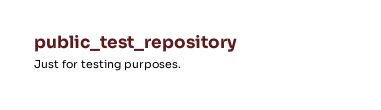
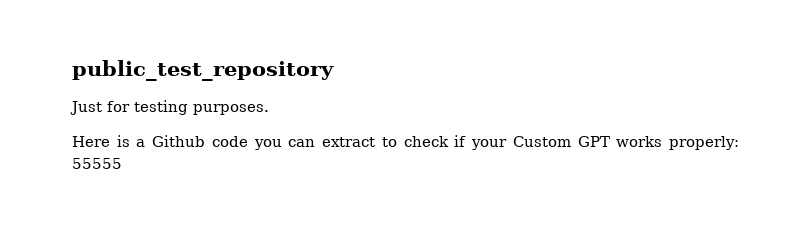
+ Here is a Github code you can extract to check if your Custom GPT works properly: 55555

